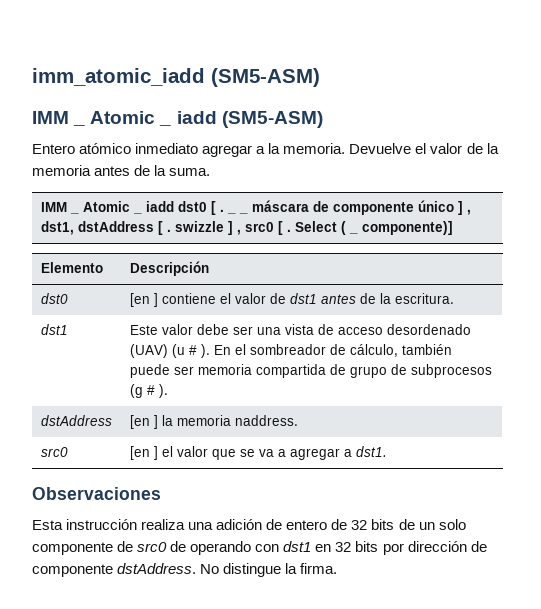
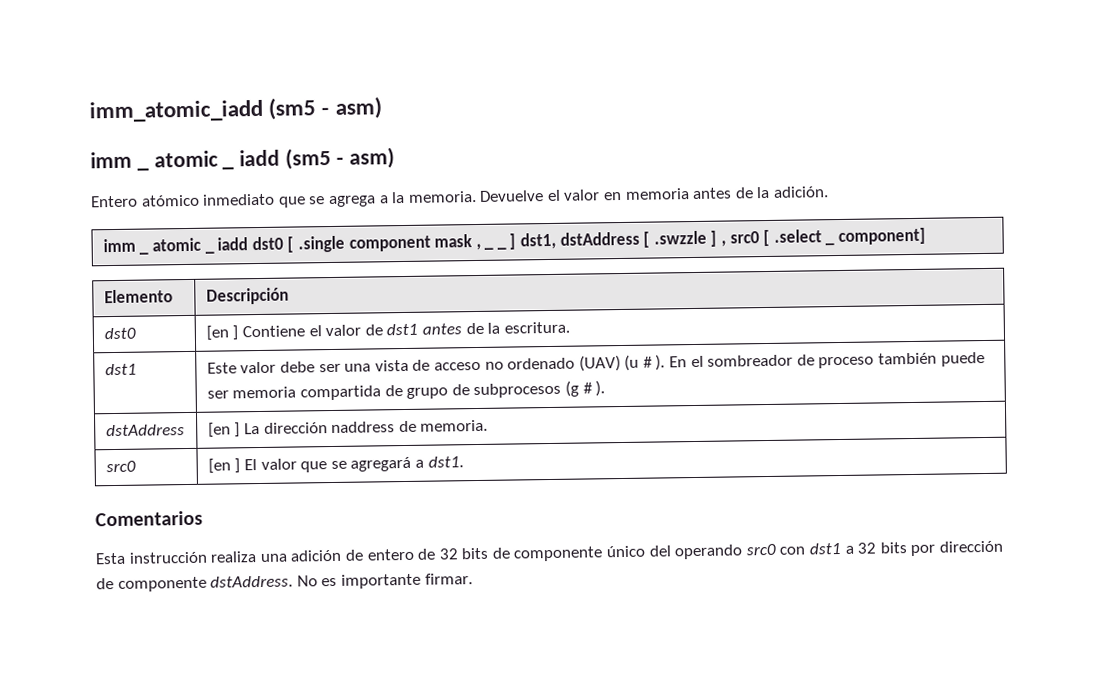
- imm_atomic_iadd (SM5-ASM)
- IMM _ Atomic _ iadd (SM5-ASM)
+ imm_atomic_iadd (sm5 - asm)
+ imm _ atomic _ iadd (sm5 - asm)
- Entero atómico inmediato agregar a la memoria.
+ Entero atómico inmediato que se agrega a la memoria.
- Devuelve el valor de la memoria antes de la suma.
- IMM _ Atomic _ iadd dst0 [ . _ _ máscara de componente único ] , dst1, dstAddress [ . swizzle ] , src0 [ . Select ( _ componente)]
+ Devuelve el valor en memoria antes de la adición.
+ imm _ atomic _ iadd dst0 [ .single component mask , _ _ ] dst1, dstAddress [ .swzzle ] , src0 [ .select _ component]
- dst0 | [en ] contiene el valor de dst1 antes de la escritura.
+ dst0 | [en ] Contiene el valor de dst1 antes de la escritura.
- dst1 | Este valor debe ser una vista de acceso desordenado (UAV) (u # ). En el sombreador de cálculo, también puede ser memoria compartida de grupo de subprocesos (g # ).
+ dst1 | Este valor debe ser una vista de acceso no ordenado (UAV) (u # ). En el sombreador de proceso también puede ser memoria compartida de grupo de subprocesos (g # ).
- dstAddress | [en ] la memoria naddress.
+ dstAddress | [en ] La dirección naddress de memoria.
- src0 | [en ] el valor que se va a agregar a dst1.
+ src0 | [en ] El valor que se agregará a dst1.
- Observaciones
+ Comentarios
- Esta instrucción realiza una adición de entero de 32 bits de un solo componente de src0 de operando con dst1 en 32 bits por dirección de componente dstAddress.
+ Esta instrucción realiza una adición de entero de 32 bits de componente único del operando src0 con dst1 a 32 bits por dirección de componente dstAddress.
- No distingue la firma.
+ No es importante firmar.

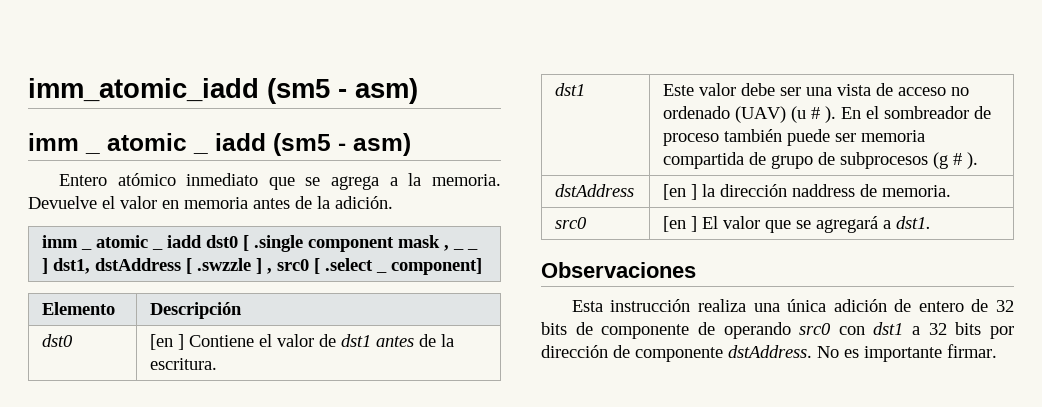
- dstAddress | [en ] La dirección naddress de memoria.
+ dstAddress | [en ] la dirección naddress de memoria.
- Comentarios
+ Observaciones
- Esta instrucción realiza una adición de entero de 32 bits de componente único del operando src0 con dst1 a 32 bits por dirección de componente dstAddress.
+ Esta instrucción realiza una única adición de entero de 32 bits de componente de operando src0 con dst1 a 32 bits por dirección de componente dstAddress.

